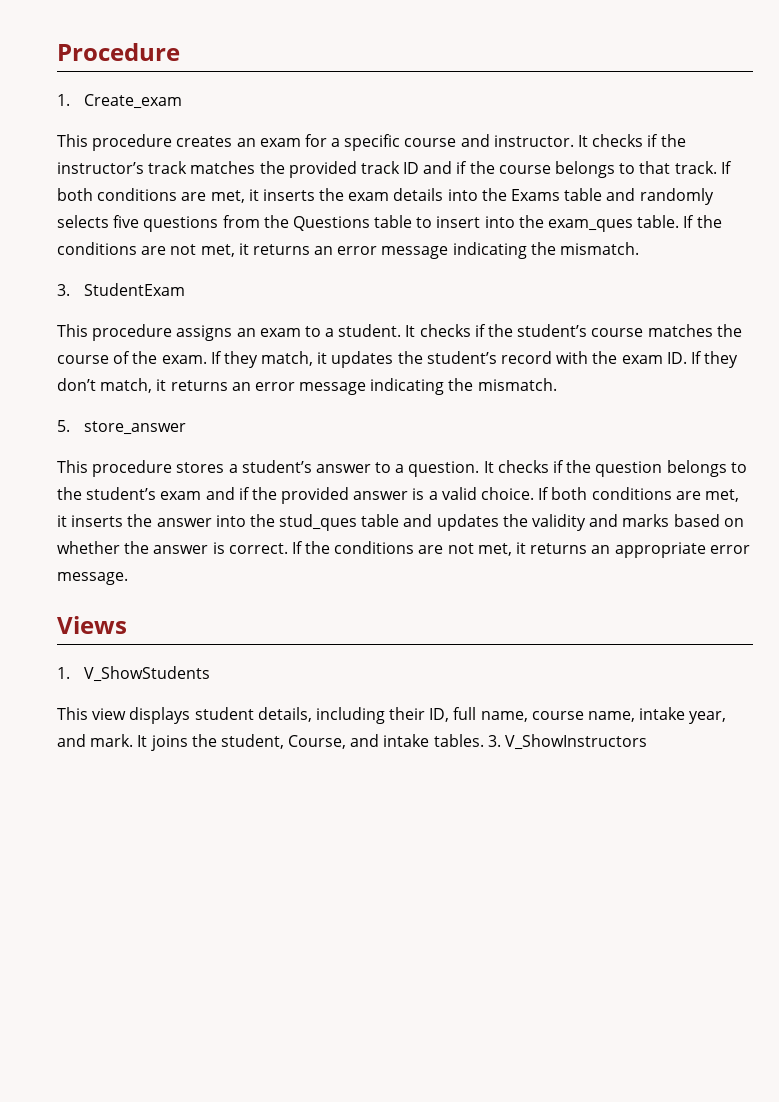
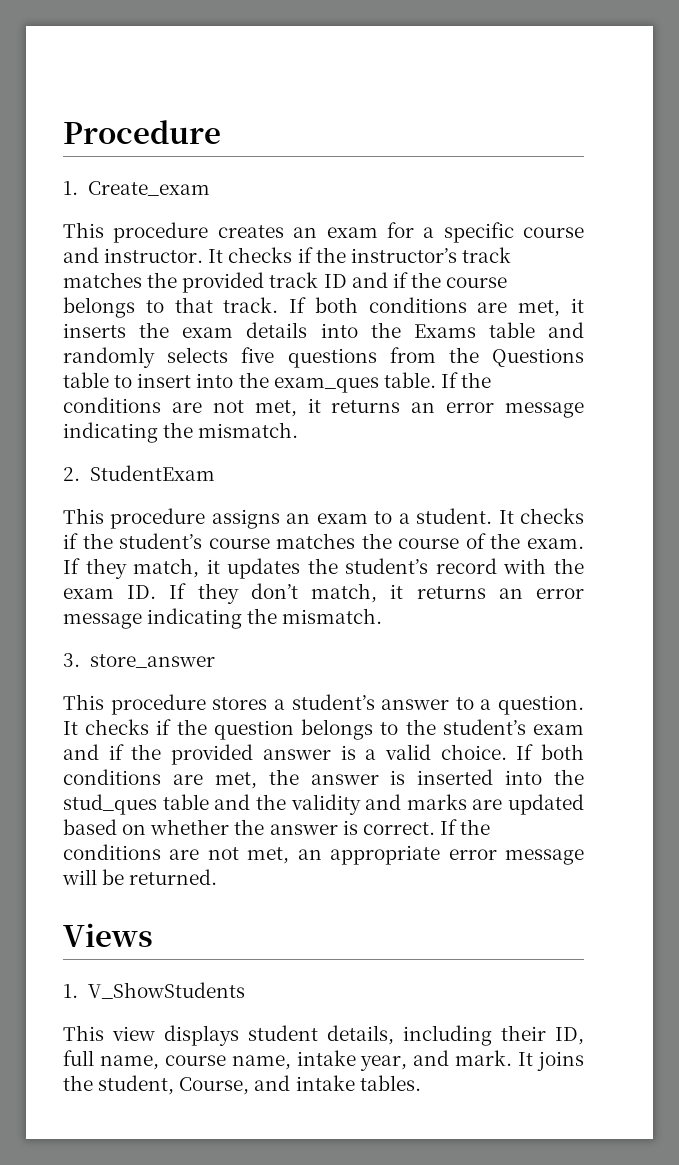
- 3. StudentExam
+ 2. StudentExam
- 5. store_answer
+ 3. store_answer
- If both conditions are met, it inserts the answer into the stud_ques table and updates the validity and marks based on whether the answer is correct.
+ If both conditions are met, the answer is inserted into the stud_ques table and the validity and marks are updated based on whether the answer is correct.
- If the conditions are not met, it returns an appropriate error message.
+ If the conditions are not met, an appropriate error message will be returned.
- 3. V_ShowInstructors

